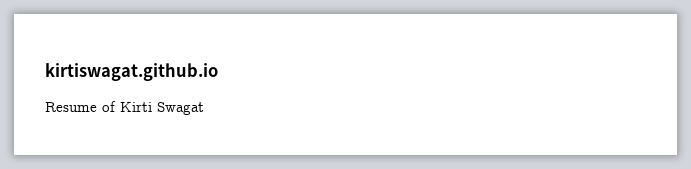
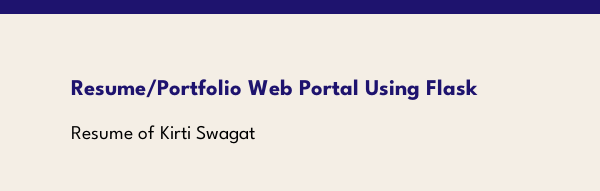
- kirtiswagat.github.io
+ Resume/Portfolio Web Portal Using Flask

